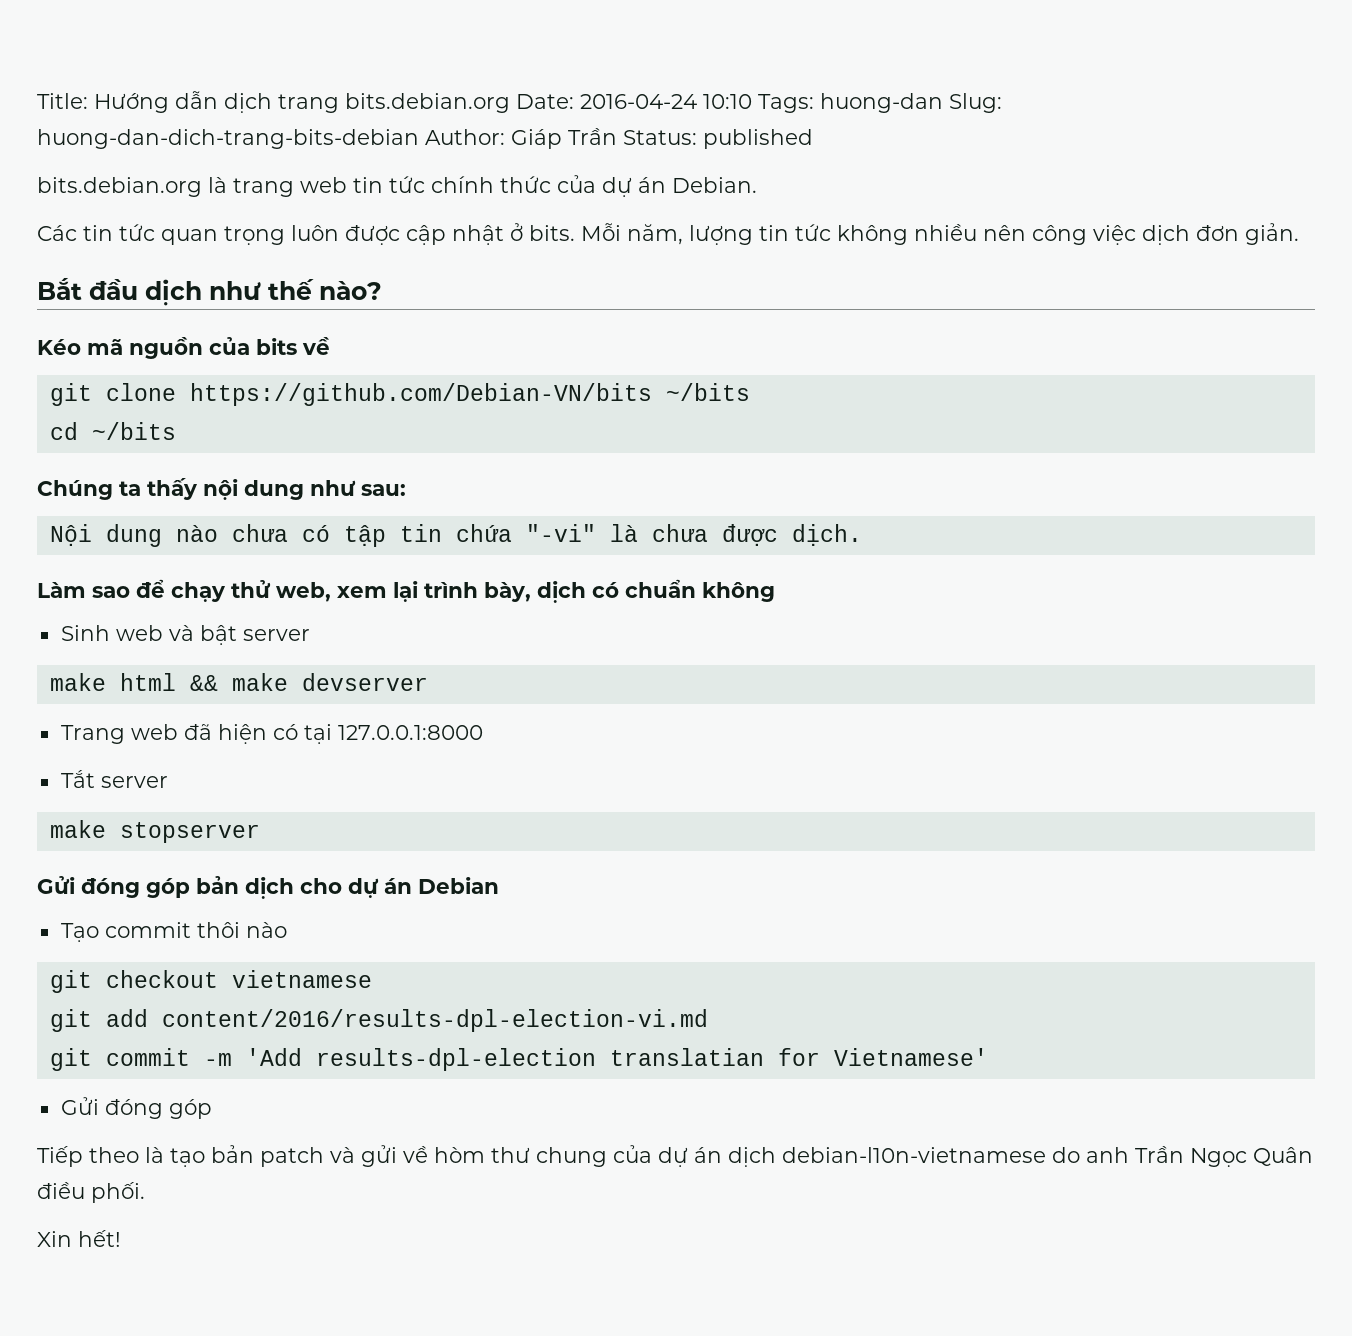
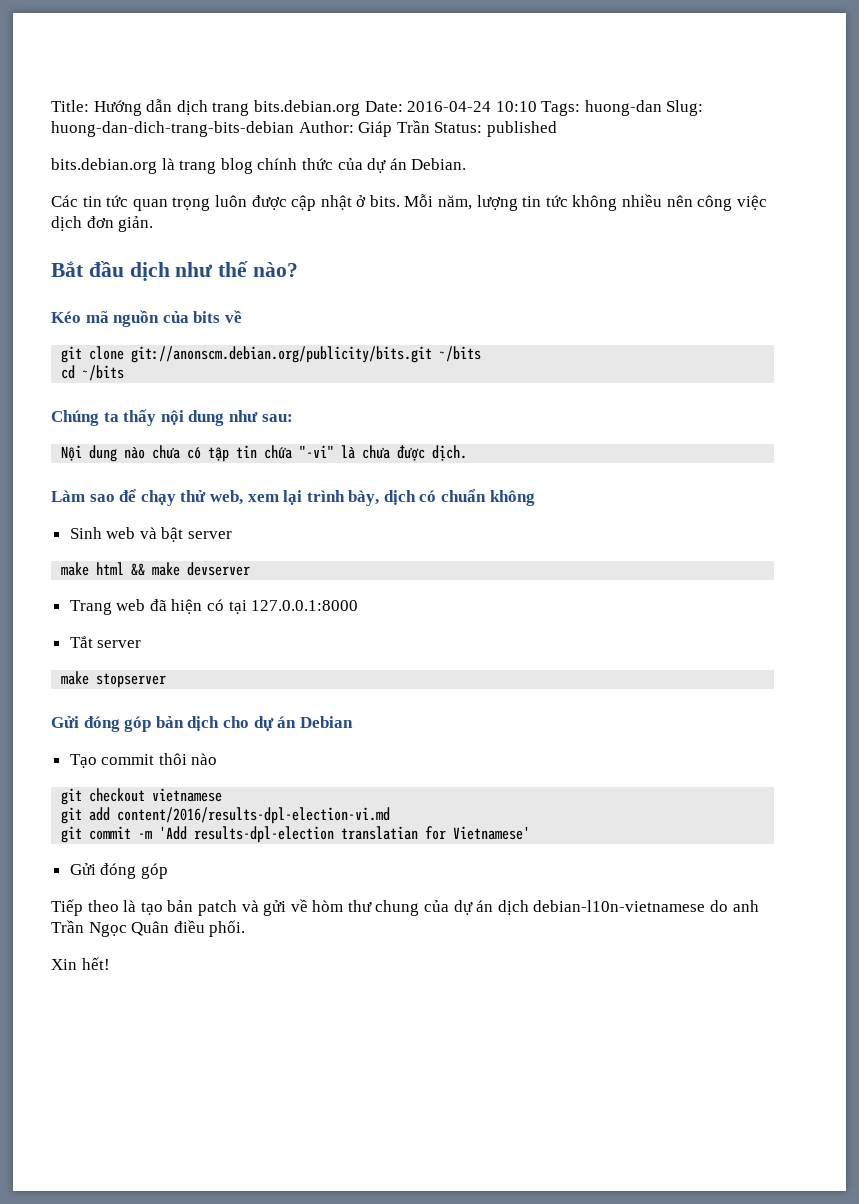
- bits.debian.org là trang web tin tức chính thức của dự án Debian.
+ bits.debian.org là trang blog chính thức của dự án Debian.
- git clone https://github.com/Debian-VN/bits ~/bits
+ git clone git://anonscm.debian.org/publicity/bits.git ~/bits

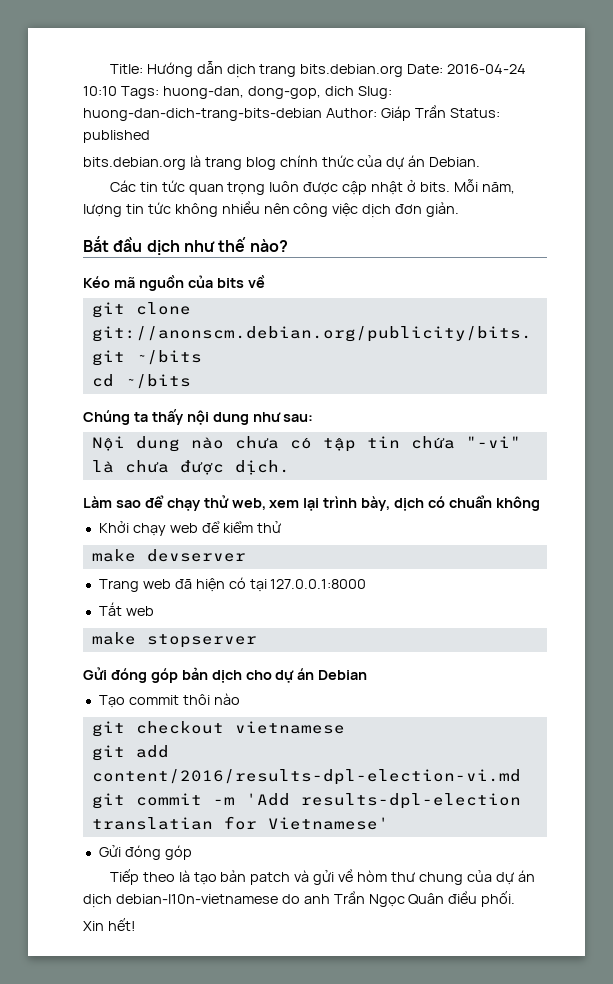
- Title: Hướng dẫn dịch trang bits.debian.org Date: 2016-04-24 10:10 Tags: huong-dan Slug: huong-dan-dich-trang-bits-debian Author: Giáp Trần Status: published
+ Title: Hướng dẫn dịch trang bits.debian.org Date: 2016-04-24 10:10 Tags: huong-dan, dong-gop, dich Slug: huong-dan-dich-trang-bits-debian Author: Giáp Trần Status: published
- Sinh web và bật server
- make html && make devserver
+ Khởi chạy web để kiểm thử
+ make devserver
- Tắt server
+ Tắt web

